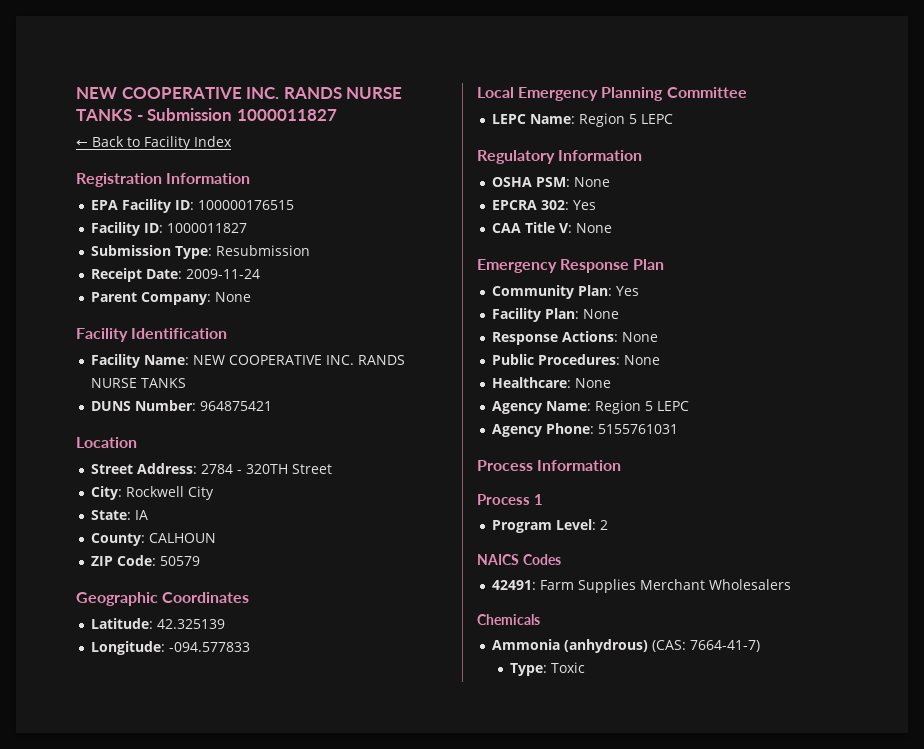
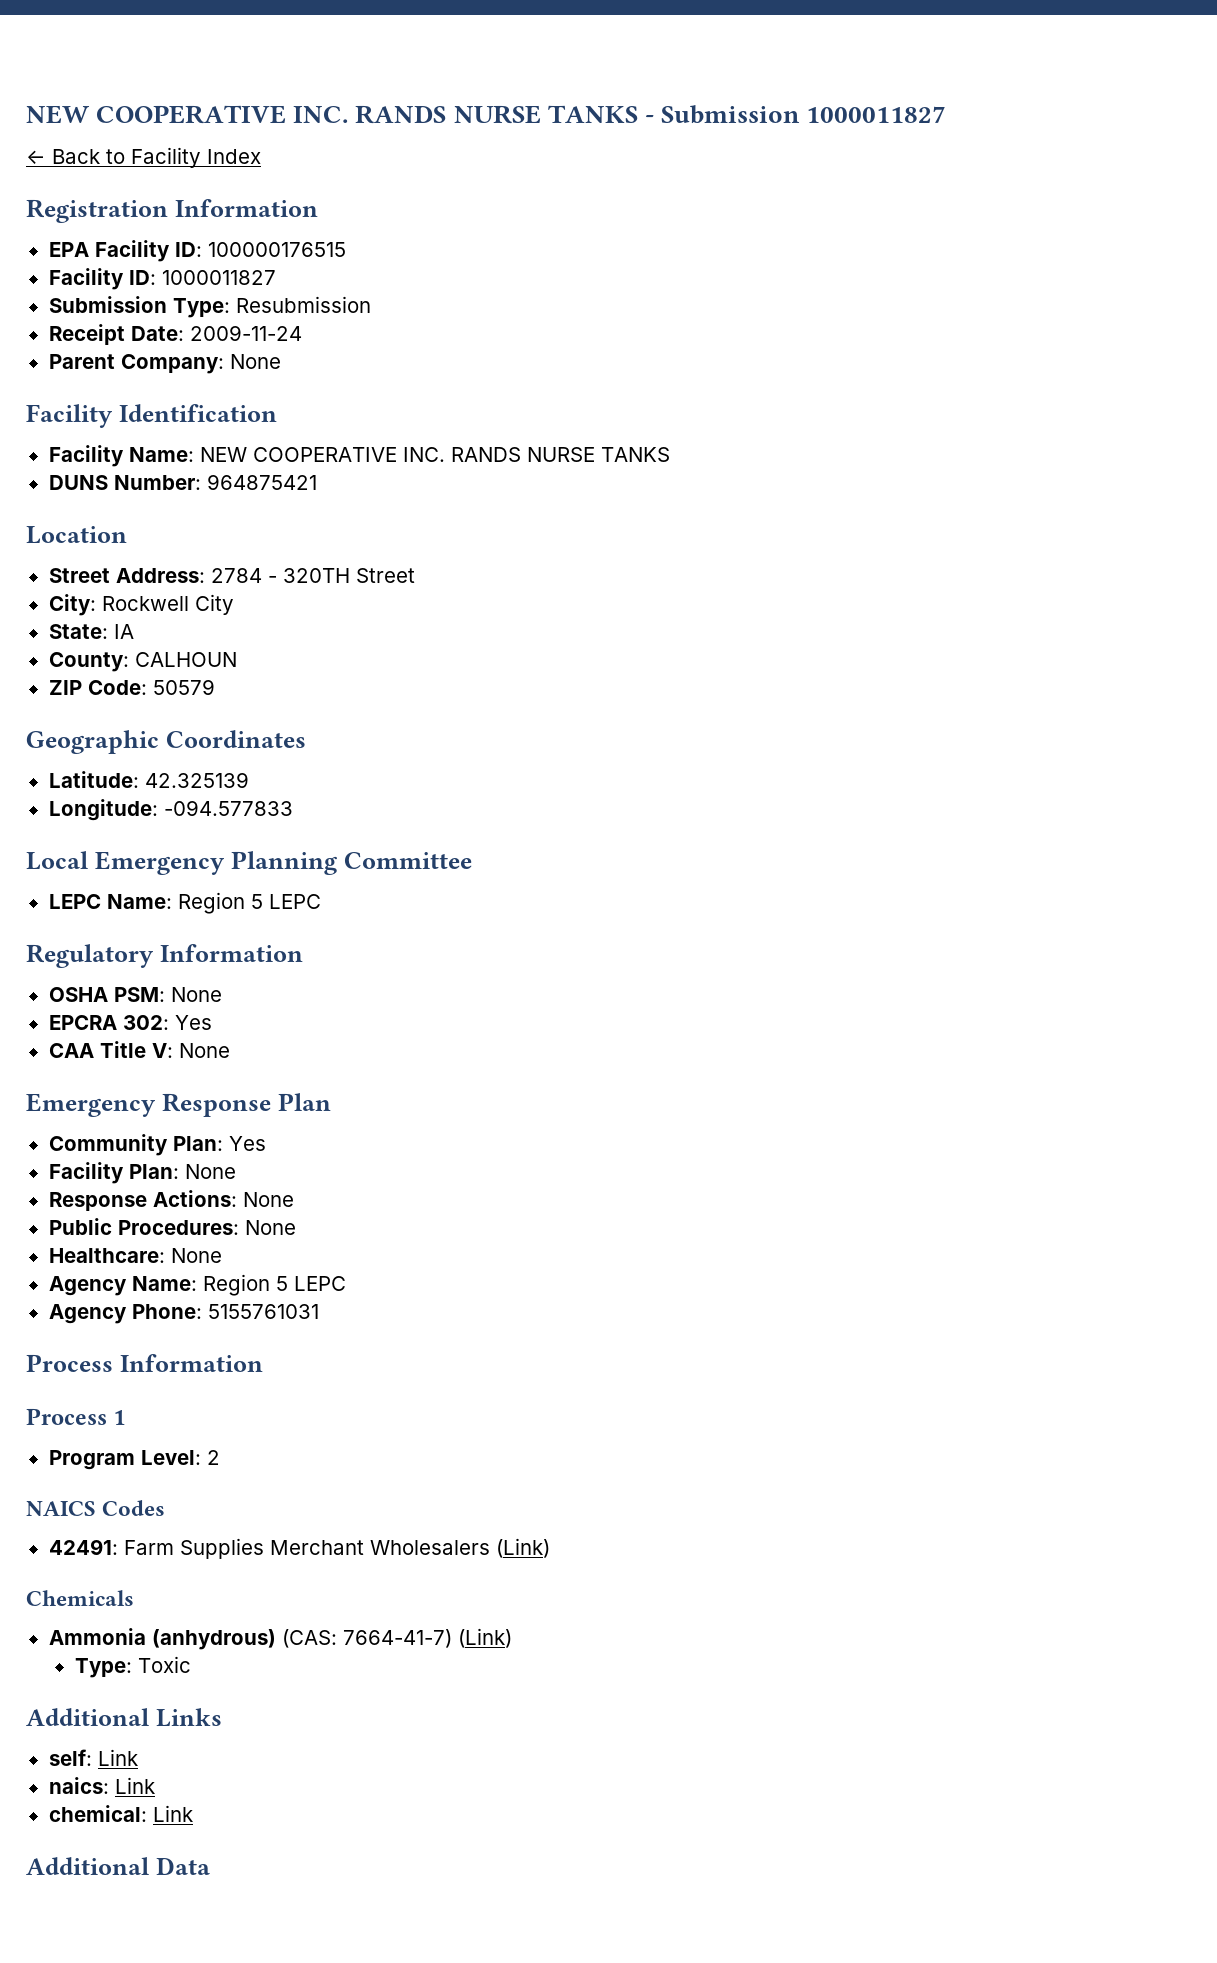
- 42491: Farm Supplies Merchant Wholesalers
+ 42491: Farm Supplies Merchant Wholesalers (Link)
- Ammonia (anhydrous) (CAS: 7664-41-7)
+ Ammonia (anhydrous) (CAS: 7664-41-7) (Link)
+ Additional Links
+ self: Link
+ naics: Link
+ chemical: Link
+ Additional Data

